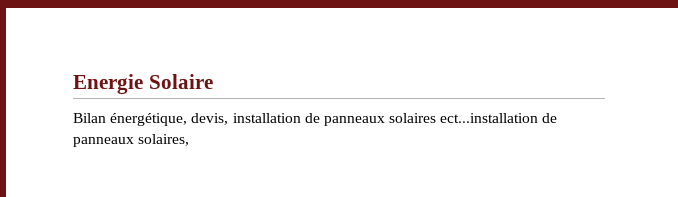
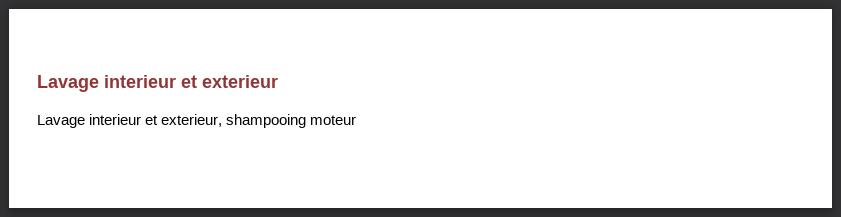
- Energie Solaire
- Bilan énergétique, devis, installation de panneaux solaires ect...installation de panneaux solaires,
+ Lavage interieur et exterieur
+ Lavage interieur et exterieur, shampooing moteur

